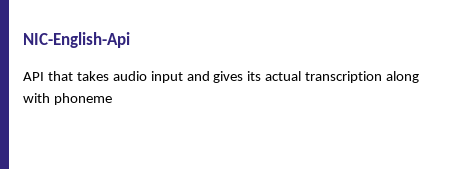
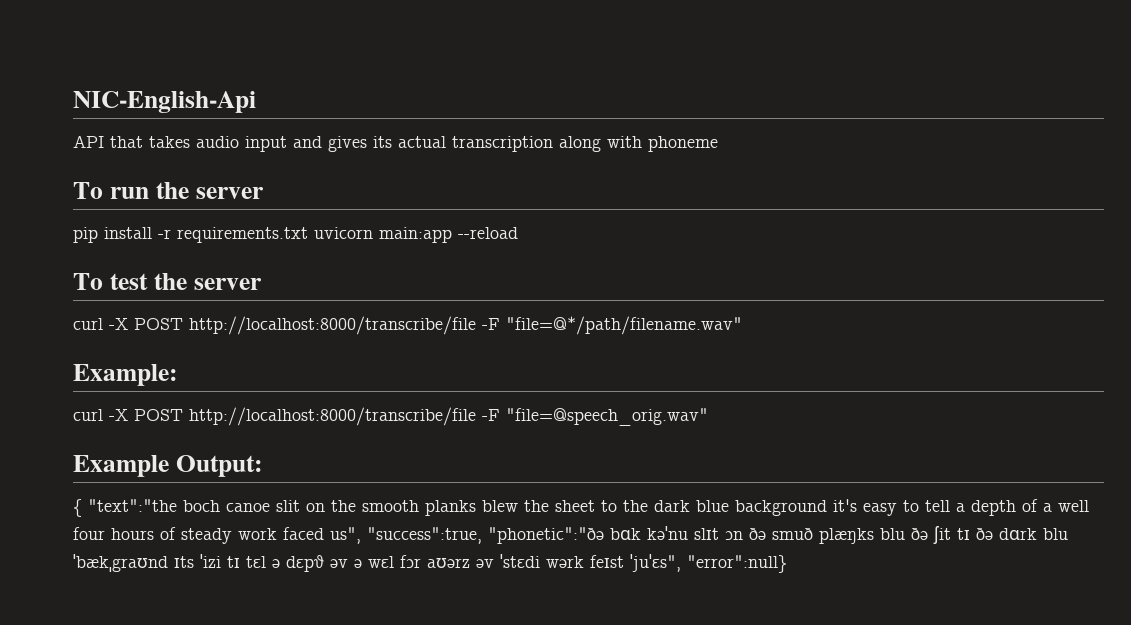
+ To run the server
+ pip install -r requirements.txt uvicorn main:app --reload
+ To test the server
+ curl -X POST http://localhost:8000/transcribe/file -F "file=@*/path/filename.wav"
+ Example:
+ curl -X POST http://localhost:8000/transcribe/file -F "file=@speech_orig.wav"
+ Example Output:
+ { "text":"the boch canoe slit on the smooth planks blew the sheet to the dark blue background it's easy to tell a depth of a well four hours of steady work faced us", "success":true, "phonetic":"ðə bɑk kəˈnu slɪt ɔn ðə smuð plæŋks blu ðə ʃit tɪ ðə dɑrk blu ˈbækˌgraʊnd ɪts ˈizi tɪ tɛl ə dɛpθ əv ə wɛl fɔr aʊərz əv ˈstɛdi wərk feɪst ˈjuˈɛs", "error":null}

